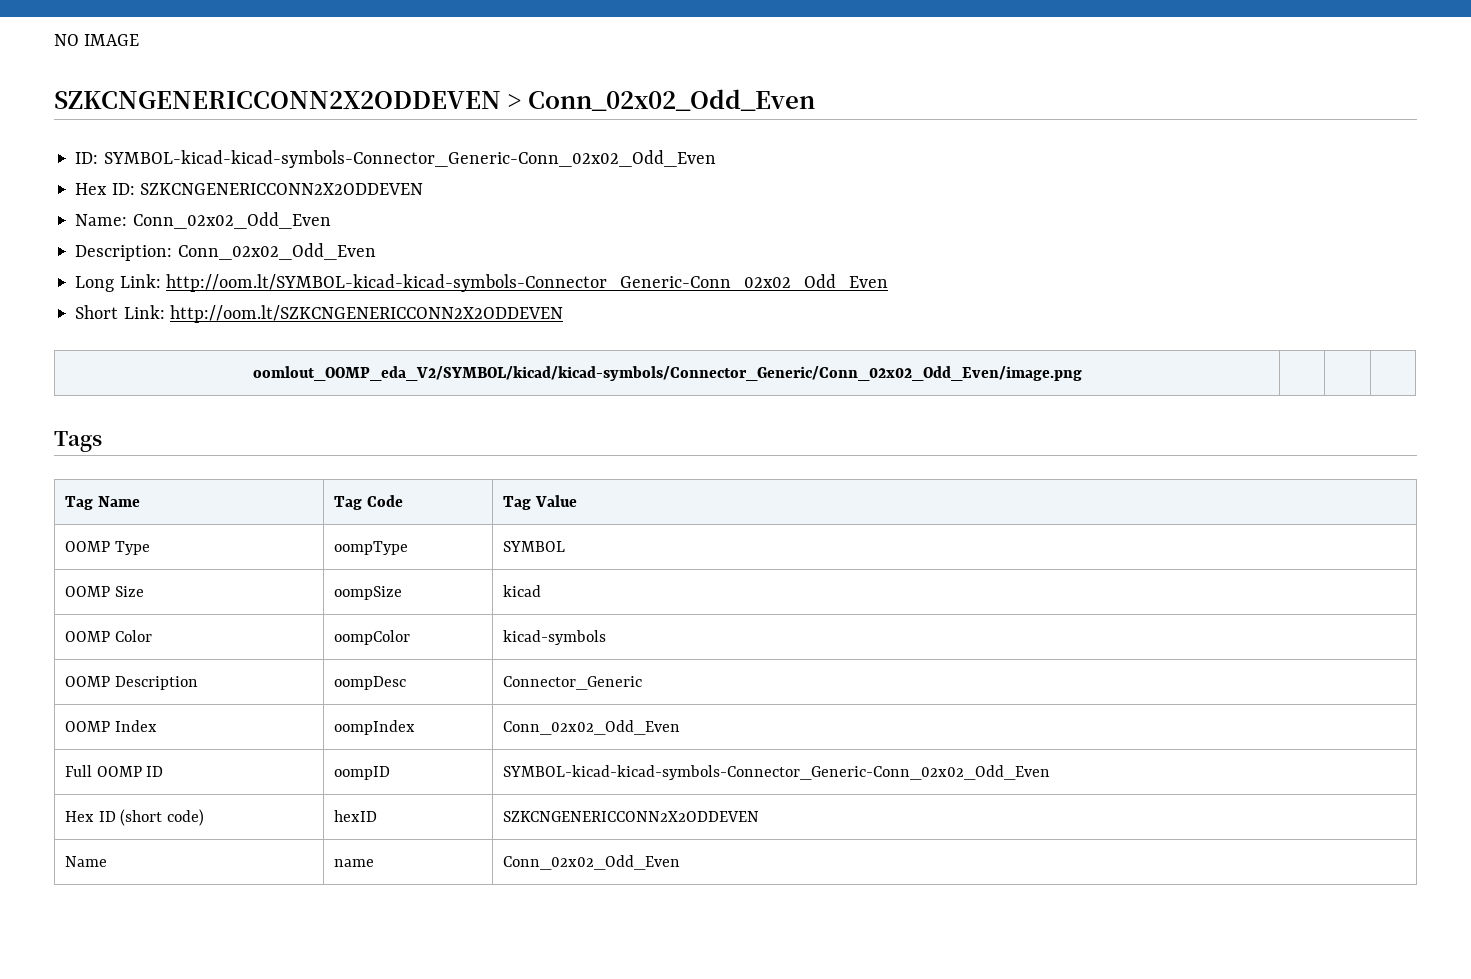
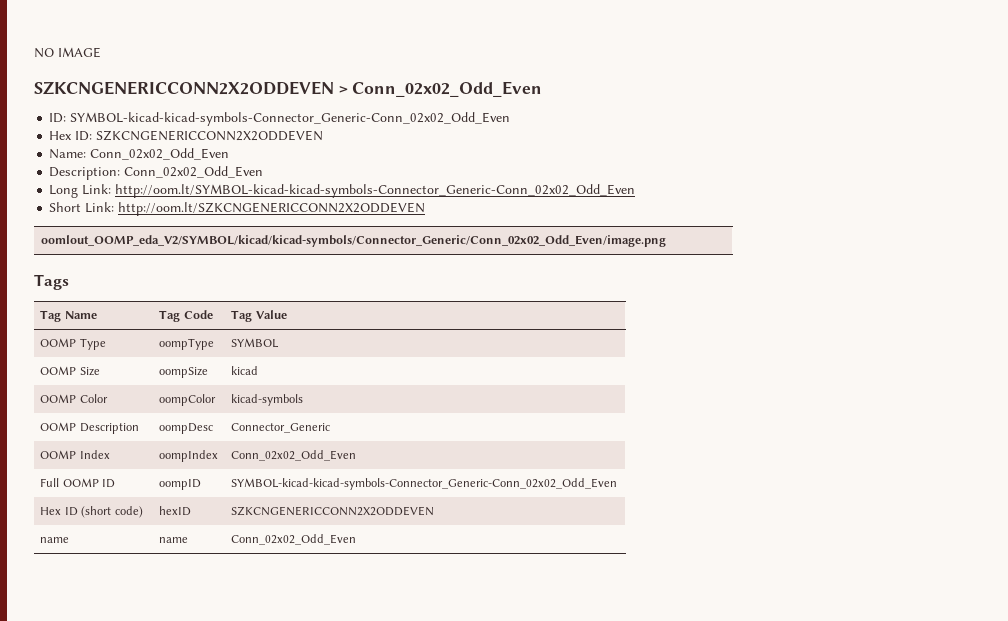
- Name | name | Conn_02x02_Odd_Even
+ name | name | Conn_02x02_Odd_Even

